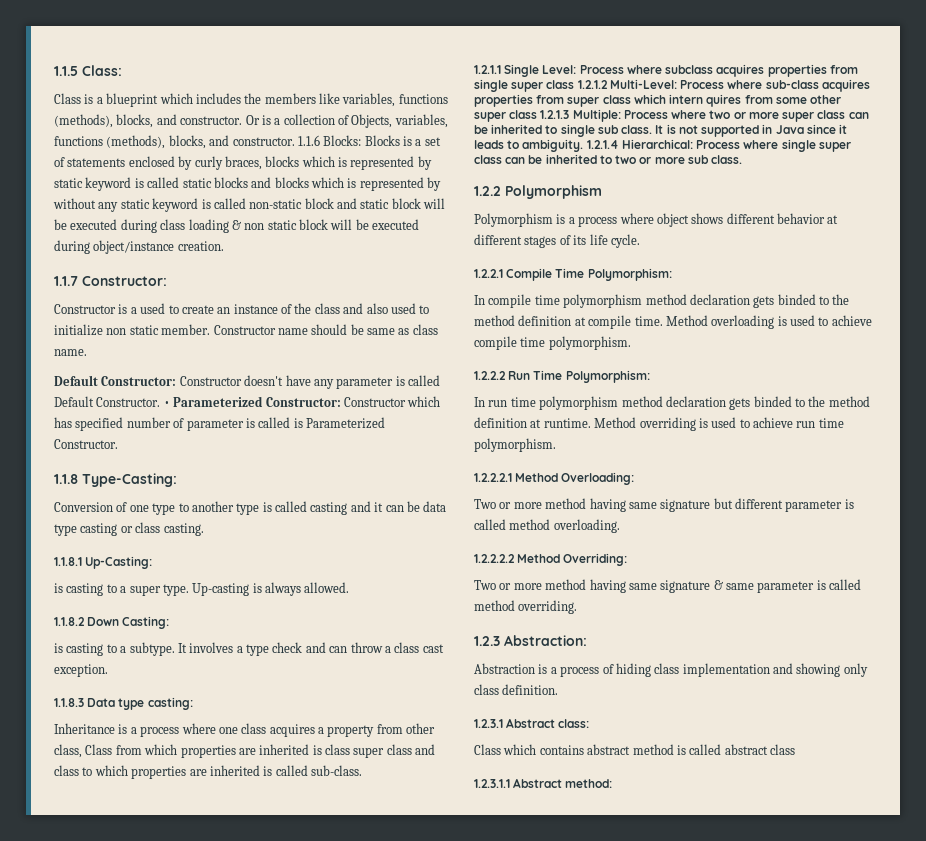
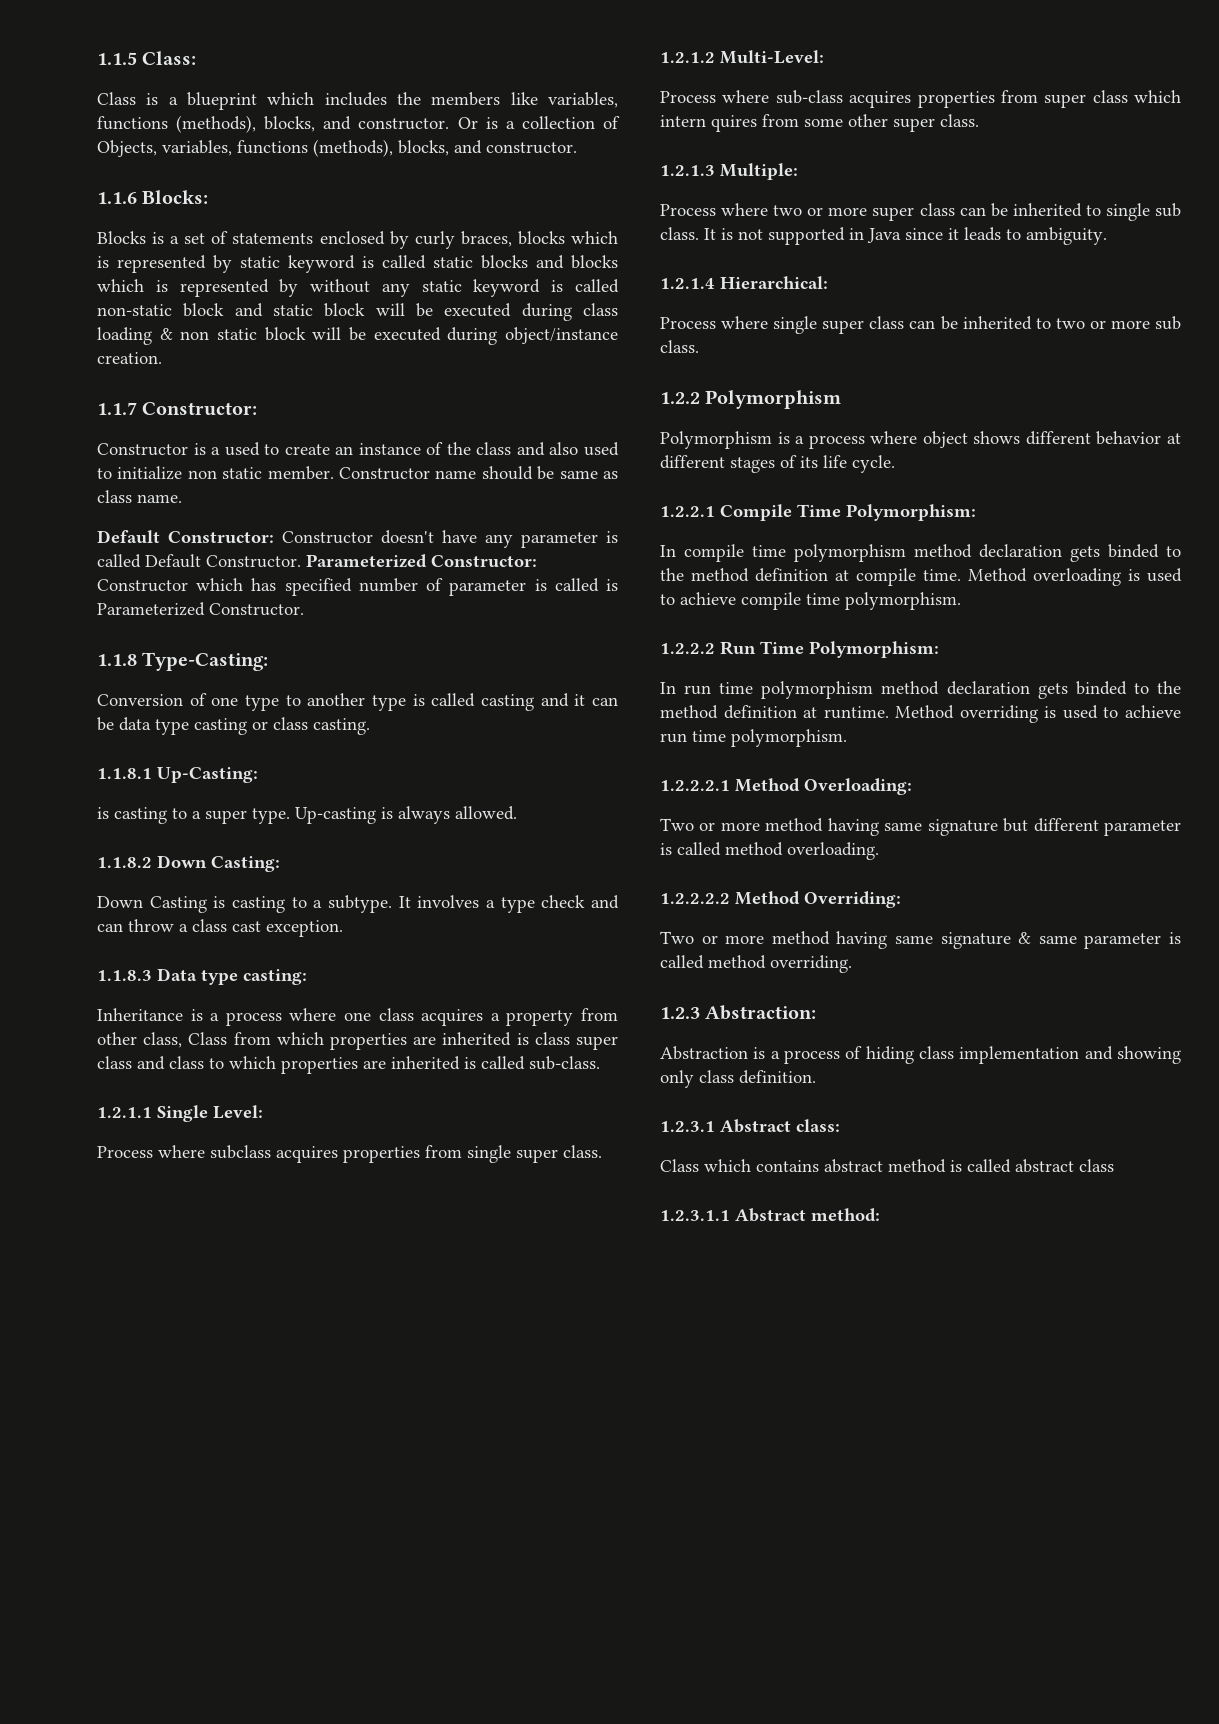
- Or is a collection of Objects, variables, functions (methods), blocks, and constructor. 1.1.6 Blocks: Blocks is a set of statements enclosed by curly braces, blocks which is represented by static keyword is called static blocks and blocks which is represented by without any static keyword is called non-static block and static block will be executed during class loading & non static block will be executed during object/instance creation.
+ Or is a collection of Objects, variables, functions (methods), blocks, and constructor.
+ 1.1.6 Blocks:
+ Blocks is a set of statements enclosed by curly braces, blocks which is represented by static keyword is called static blocks and blocks which is represented by without any static keyword is called non-static block and static block will be executed during class loading & non static block will be executed during object/instance creation.
- • Parameterized Constructor: Constructor which has specified number of parameter is called is Parameterized Constructor.
+ Parameterized Constructor: Constructor which has specified number of parameter is called is Parameterized Constructor.
- is casting to a subtype.
+ Down Casting is casting to a subtype.
- 1.2.1.1 Single Level: Process where subclass acquires properties from single super class 1.2.1.2 Multi-Level: Process where sub-class acquires properties from super class which intern quires from some other super class 1.2.1.3 Multiple: Process where two or more super class can be inherited to single sub class.
+ 1.2.1.1 Single Level:
+ Process where subclass acquires properties from single super class.
+ 1.2.1.2 Multi-Level:
+ Process where sub-class acquires properties from super class which intern quires from some other super class.
+ 1.2.1.3 Multiple:
+ Process where two or more super class can be inherited to single sub class.
- It is not supported in Java since it leads to ambiguity. 1.2.1.4 Hierarchical: Process where single super class can be inherited to two or more sub class.
+ It is not supported in Java since it leads to ambiguity.
+ 1.2.1.4 Hierarchical:
+ Process where single super class can be inherited to two or more sub class.

